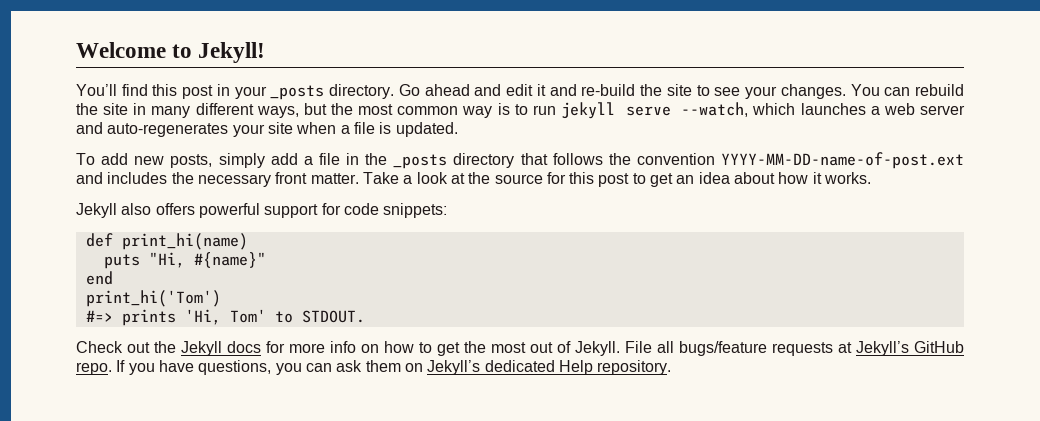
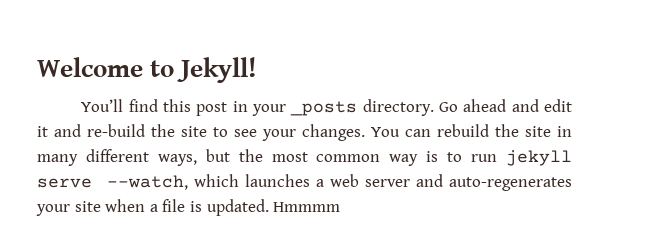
- You can rebuild the site in many different ways, but the most common way is to run jekyll serve --watch, which launches a web server and auto-regenerates your site when a file is updated.
- To add new posts, simply add a file in the _posts directory that follows the convention YYYY-MM-DD-name-of-post.ext and includes the necessary front matter. Take a look at the source for this post to get an idea about how it works.
- Jekyll also offers powerful support for code snippets:
- def print_hi(name)
- puts "Hi, #{name}"
- end
- print_hi('Tom')
- #=> prints 'Hi, Tom' to STDOUT.
- Check out the Jekyll docs for more info on how to get the most out of Jekyll. File all bugs/feature requests at Jekyll’s GitHub repo. If you have questions, you can ask them on Jekyll’s dedicated Help repository.
+ You can rebuild the site in many different ways, but the most common way is to run jekyll serve --watch, which launches a web server and auto-regenerates your site when a file is updated. Hmmmm

